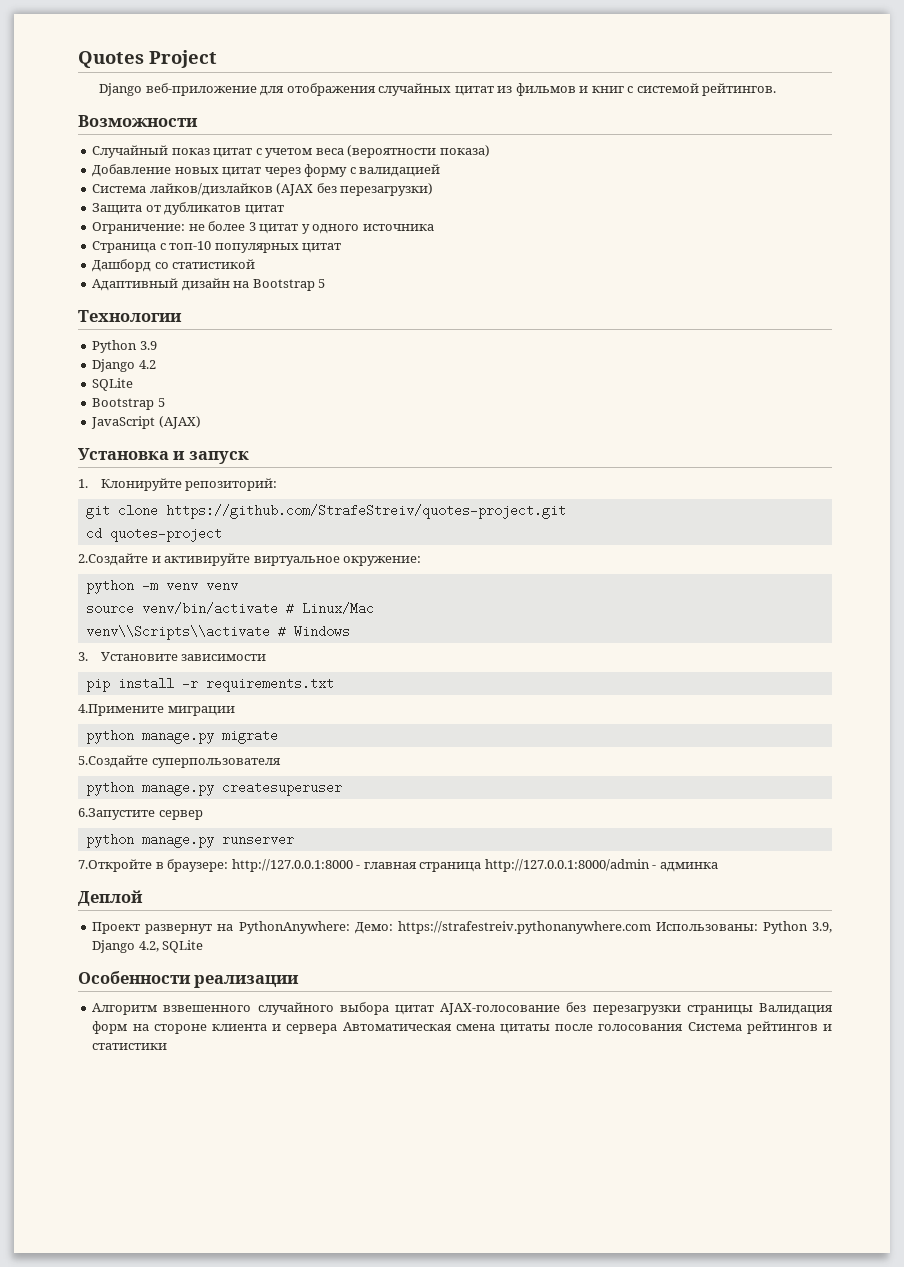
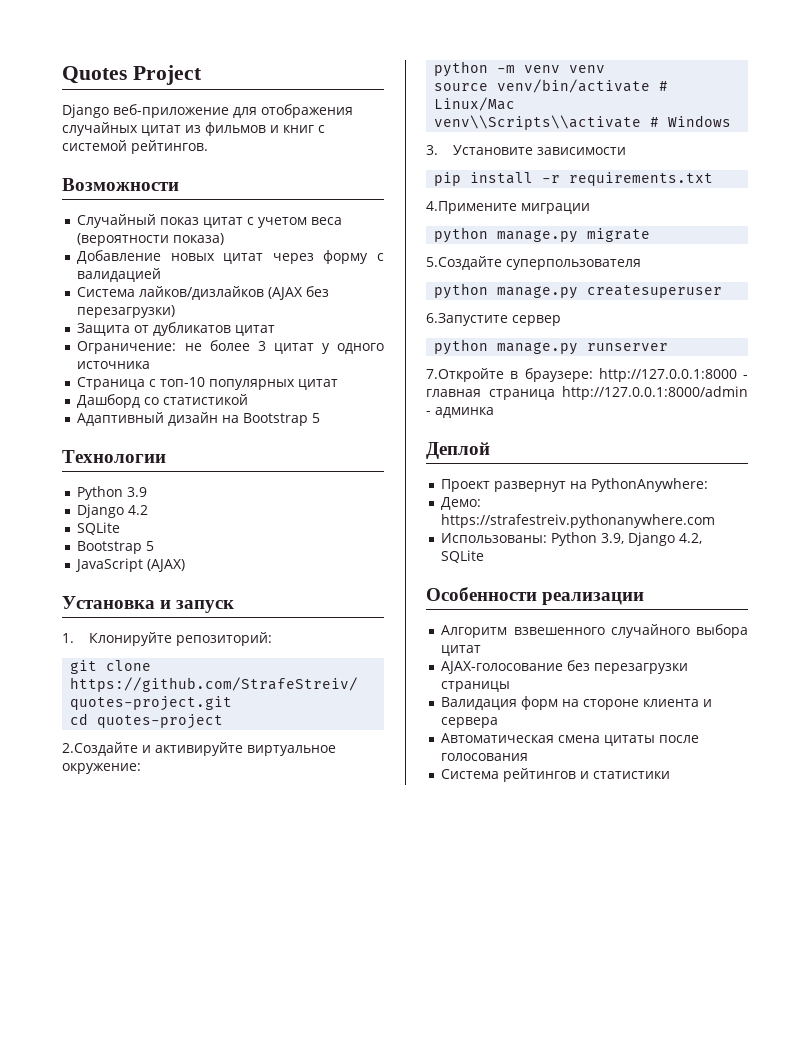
- Проект развернут на PythonAnywhere: Демо: https://strafestreiv.pythonanywhere.com Использованы: Python 3.9, Django 4.2, SQLite
+ Проект развернут на PythonAnywhere:
+ Демо: https://strafestreiv.pythonanywhere.com
+ Использованы: Python 3.9, Django 4.2, SQLite
- Алгоритм взвешенного случайного выбора цитат AJAX-голосование без перезагрузки страницы Валидация форм на стороне клиента и сервера Автоматическая смена цитаты после голосования Система рейтингов и статистики
+ Алгоритм взвешенного случайного выбора цитат
+ AJAX-голосование без перезагрузки страницы
+ Валидация форм на стороне клиента и сервера
+ Автоматическая смена цитаты после голосования
+ Система рейтингов и статистики

